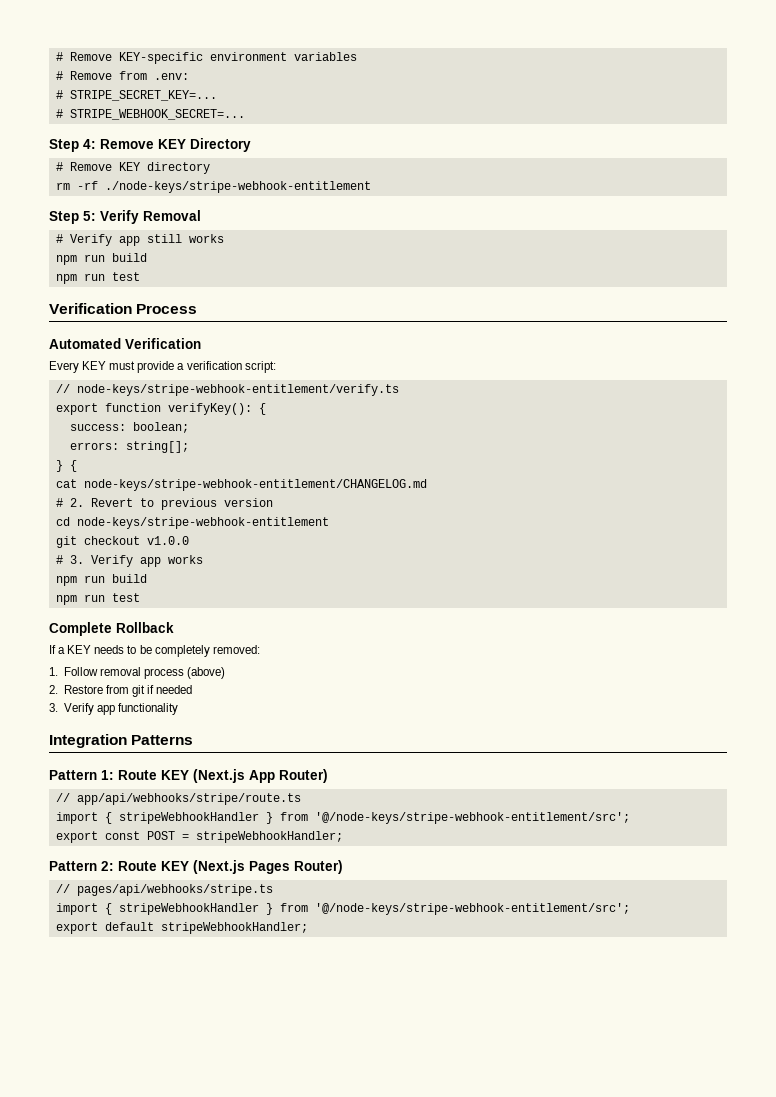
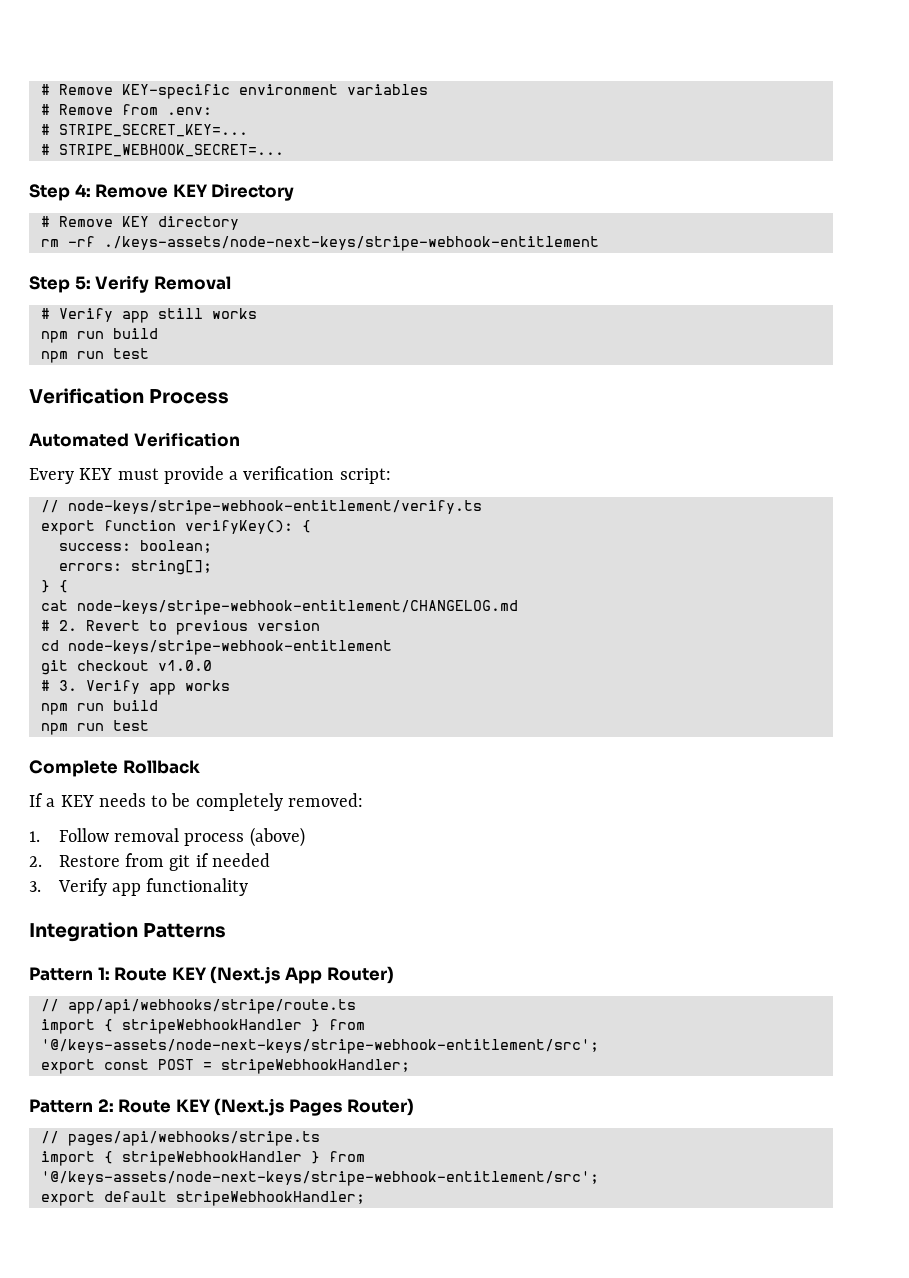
- rm -rf ./node-keys/stripe-webhook-entitlement
+ rm -rf ./keys-assets/node-next-keys/stripe-webhook-entitlement
  // app/api/webhooks/stripe/route.ts
- import { stripeWebhookHandler } from '@/node-keys/stripe-webhook-entitlement/src';
+ import { stripeWebhookHandler } from '@/keys-assets/node-next-keys/stripe-webhook-entitlement/src';
  // pages/api/webhooks/stripe.ts
- import { stripeWebhookHandler } from '@/node-keys/stripe-webhook-entitlement/src';
+ import { stripeWebhookHandler } from '@/keys-assets/node-next-keys/stripe-webhook-entitlement/src';

